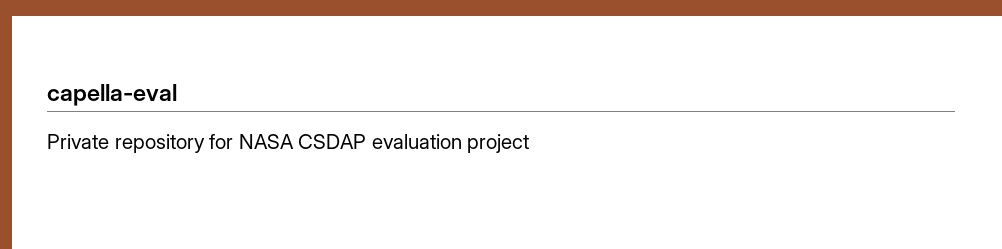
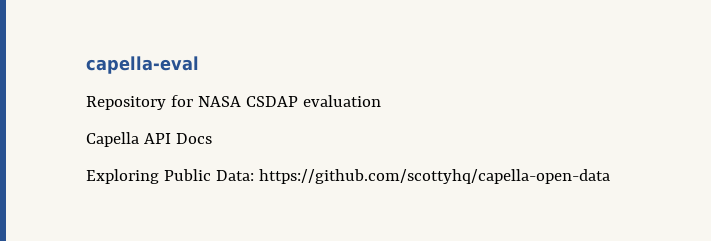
- Private repository for NASA CSDAP evaluation project
+ Repository for NASA CSDAP evaluation
+ Capella API Docs
+ Exploring Public Data: https://github.com/scottyhq/capella-open-data

